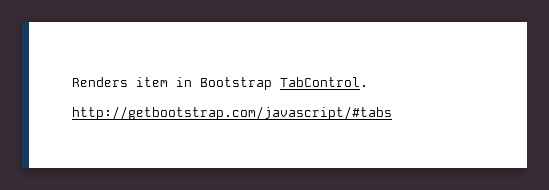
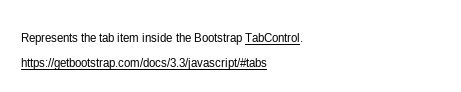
- Renders item in Bootstrap TabControl.
+ Represents the tab item inside the Bootstrap TabControl.
- http://getbootstrap.com/javascript/#tabs
+ https://getbootstrap.com/docs/3.3/javascript/#tabs

